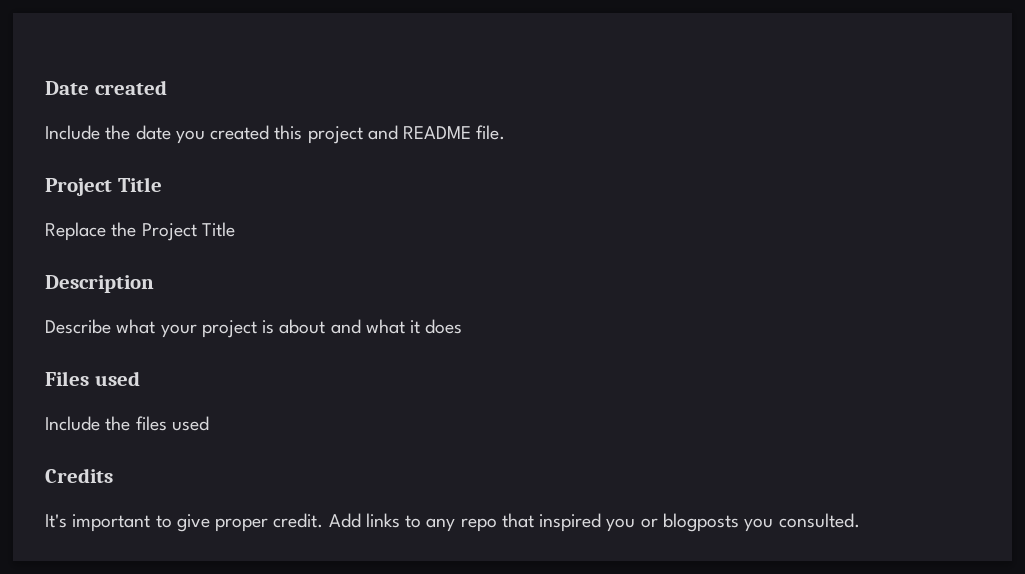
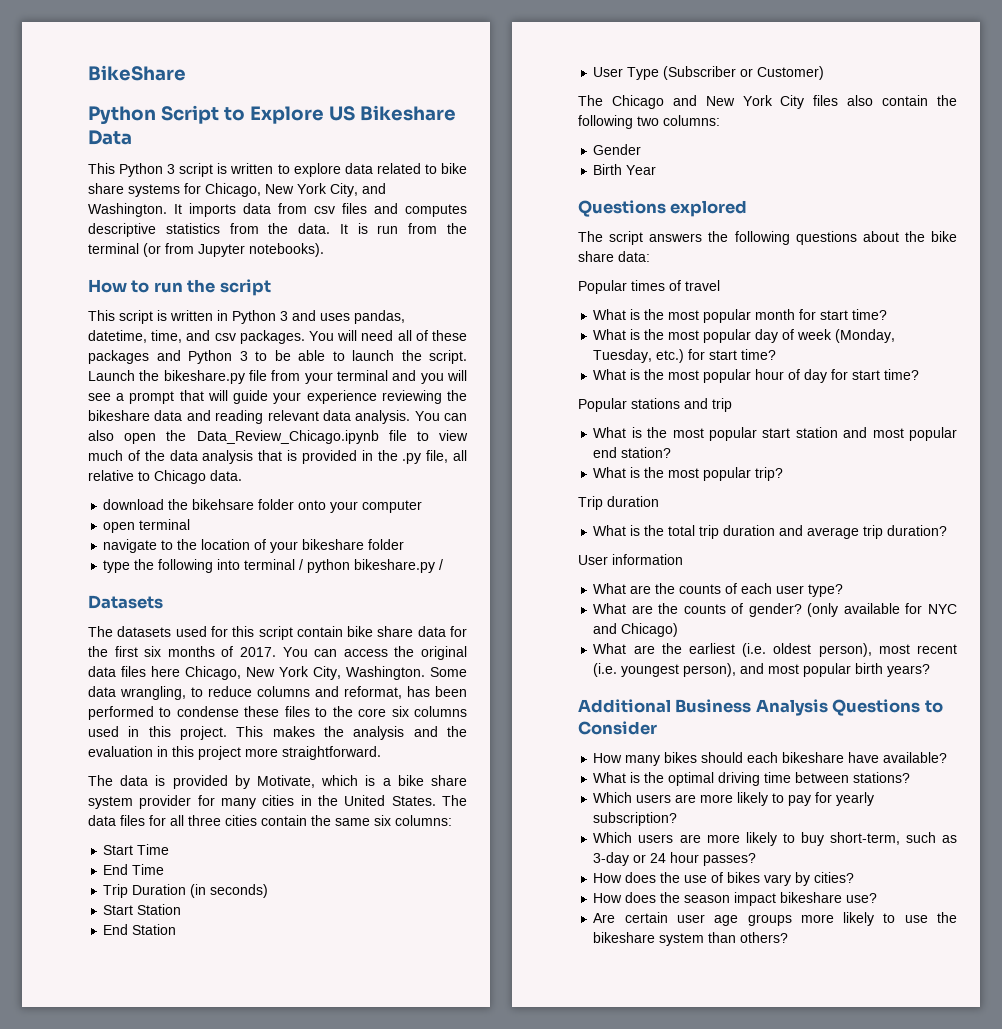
- Date created
- Include the date you created this project and README file.
- Project Title
- Replace the Project Title
- Description
- Describe what your project is about and what it does
- Files used
- Include the files used
- Credits
- It's important to give proper credit. Add links to any repo that inspired you or blogposts you consulted.
+ BikeShare
+ Python Script to Explore US Bikeshare Data
+ This Python 3 script is written to explore data related to bike share systems for Chicago, New York City, and Washington. It imports data from csv files and computes descriptive statistics from the data. It is run from the terminal (or from Jupyter notebooks).
+ How to run the script
+ This script is written in Python 3 and uses pandas, datetime, time, and csv packages. You will need all of these packages and Python 3 to be able to launch the script. Launch the bikeshare.py file from your terminal and you will see a prompt that will guide your experience reviewing the bikeshare data and reading relevant data analysis. You can also open the Data_Review_Chicago.ipynb file to view much of the data analysis that is provided in the .py file, all relative to Chicago data.
+ download the bikehsare folder onto your computer
+ open terminal
+ navigate to the location of your bikeshare folder
+ type the following into terminal / python bikeshare.py /
+ Datasets
+ The datasets used for this script contain bike share data for the first six months of 2017. You can access the original data files here Chicago, New York City, Washington. Some data wrangling, to reduce columns and reformat, has been performed to condense these files to the core six columns used in this project. This makes the analysis and the evaluation in this project more straightforward.
+ The data is provided by Motivate, which is a bike share system provider for many cities in the United States. The data files for all three cities contain the same six columns:
+ Start Time
+ End Time
+ Trip Duration (in seconds)
+ Start Station
+ End Station
+ User Type (Subscriber or Customer)
+ The Chicago and New York City files also contain the following two columns:
+ Gender
+ Birth Year
+ Questions explored
+ The script answers the following questions about the bike share data:
+ Popular times of travel
+ What is the most popular month for start time?
+ What is the most popular day of week (Monday, Tuesday, etc.) for start time?
+ What is the most popular hour of day for start time?
+ Popular stations and trip
+ What is the most popular start station and most popular end station?
+ What is the most popular trip?
+ Trip duration
+ What is the total trip duration and average trip duration?
+ User information
+ What are the counts of each user type?
+ What are the counts of gender? (only available for NYC and Chicago)
+ What are the earliest (i.e. oldest person), most recent (i.e. youngest person), and most popular birth years?
+ Additional Business Analysis Questions to Consider
+ How many bikes should each bikeshare have available?
+ What is the optimal driving time between stations?
+ Which users are more likely to pay for yearly subscription?
+ Which users are more likely to buy short-term, such as 3-day or 24 hour passes?
+ How does the use of bikes vary by cities?
+ How does the season impact bikeshare use?
+ Are certain user age groups more likely to use the bikeshare system than others?

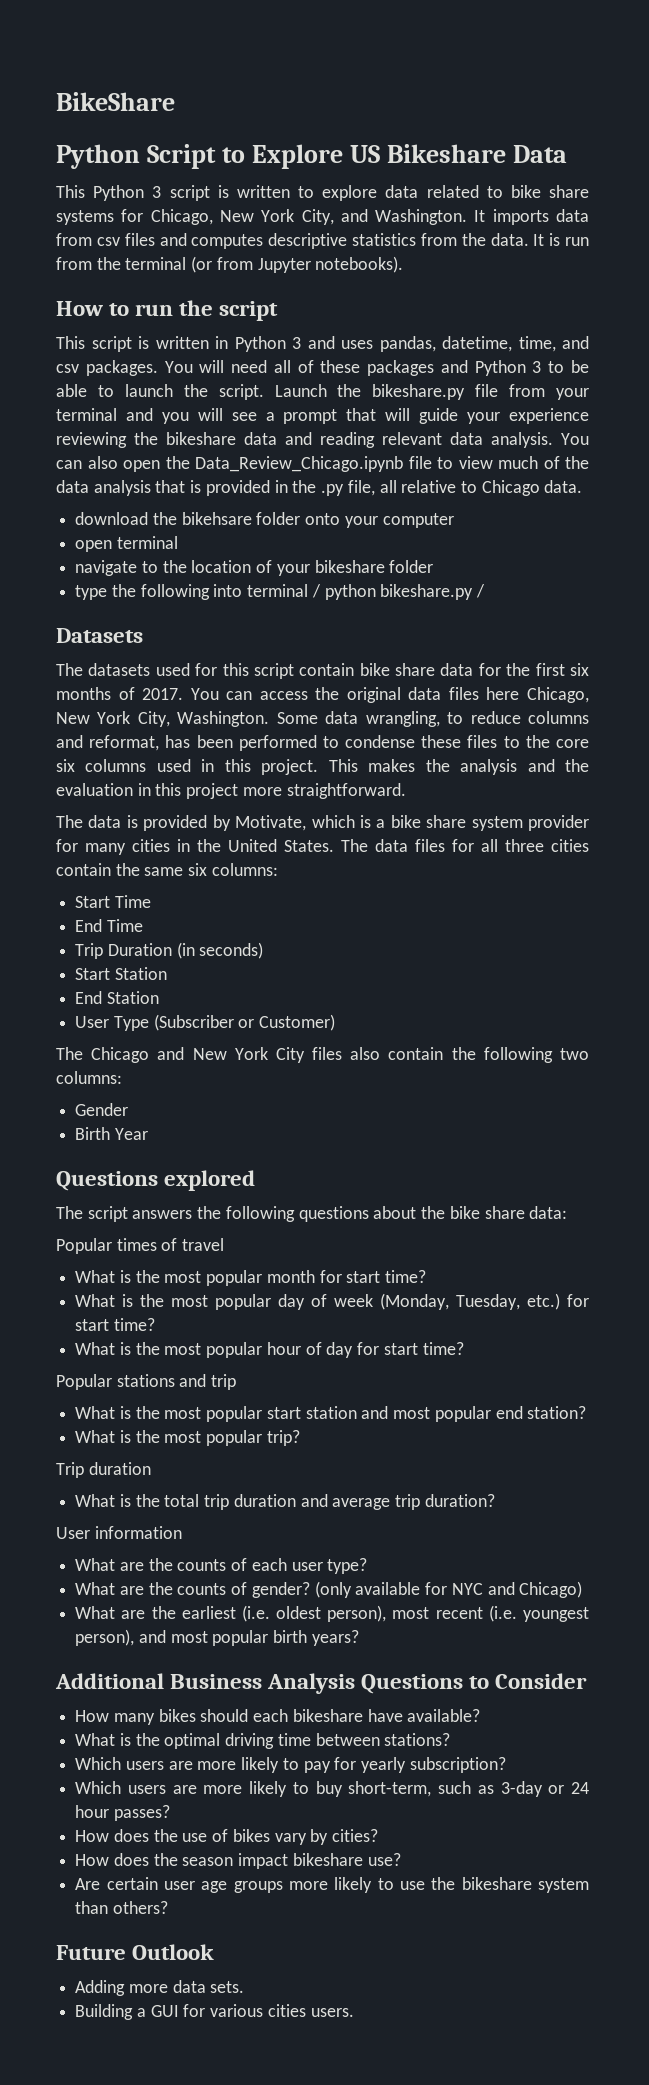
+ Future Outlook
+ Adding more data sets.
+ Building a GUI for various cities users.

